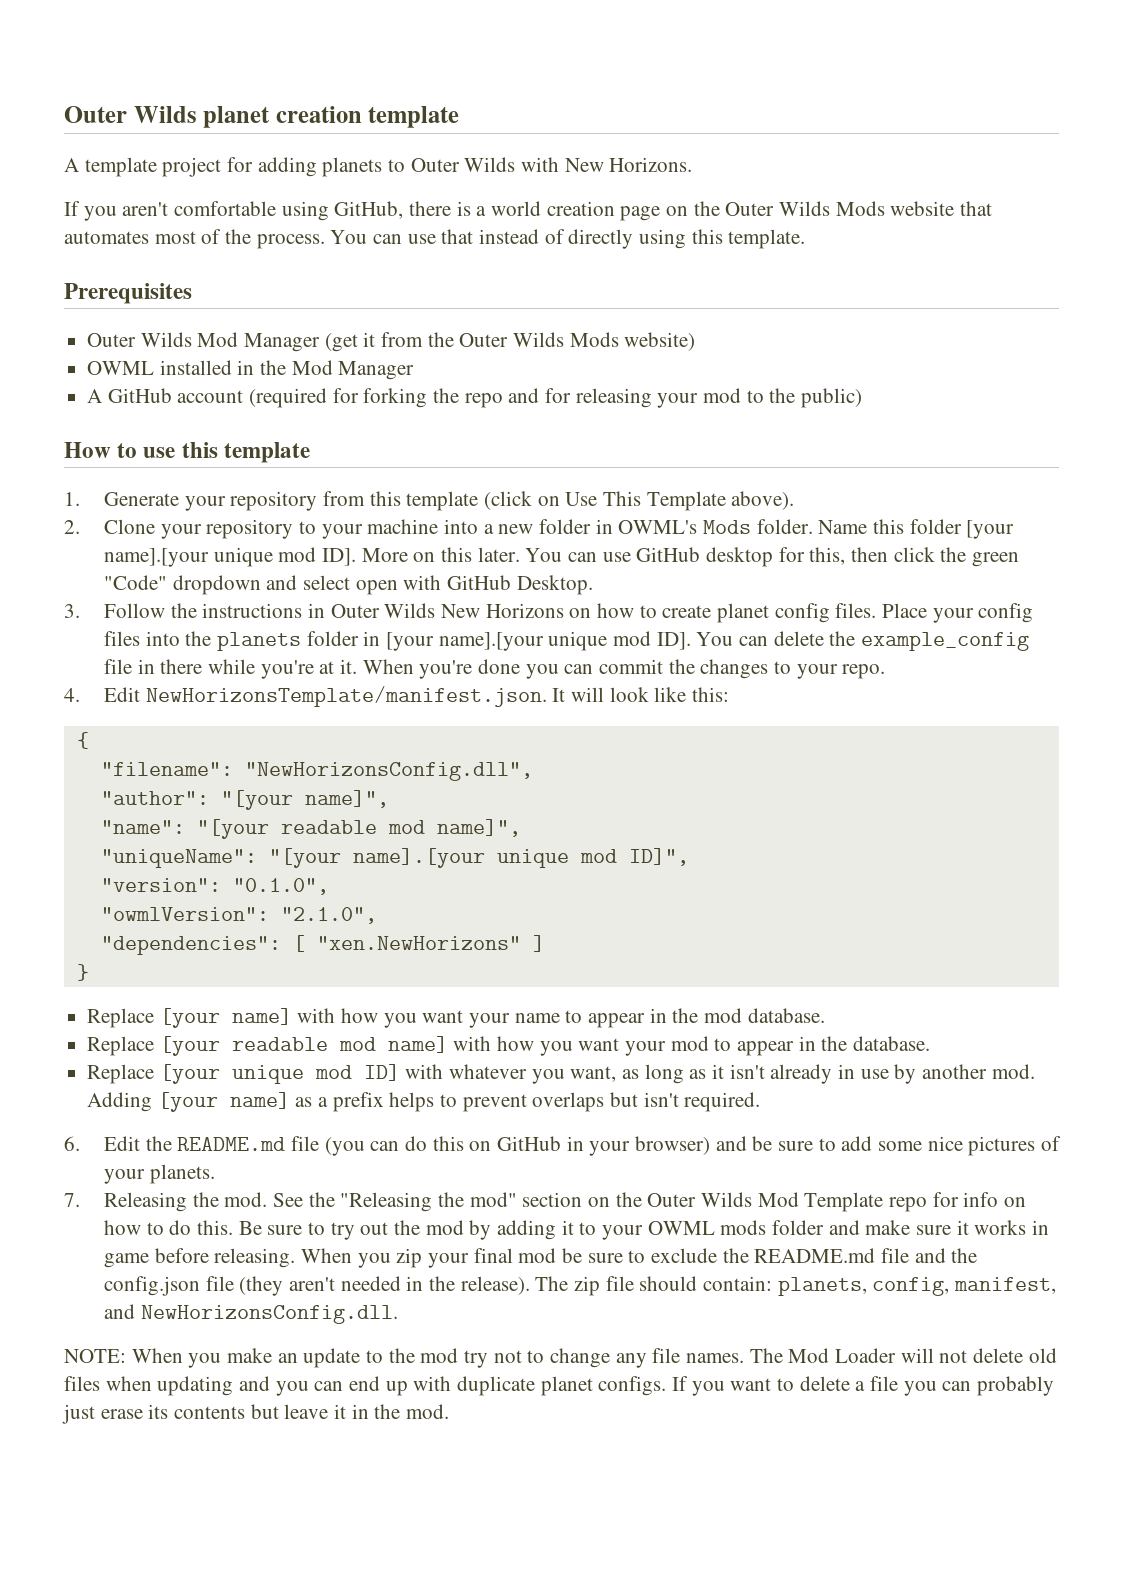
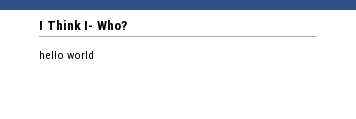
- Outer Wilds planet creation template
- A template project for adding planets to Outer Wilds with New Horizons.
- If you aren't comfortable using GitHub, there is a world creation page on the Outer Wilds Mods website that automates most of the process. You can use that instead of directly using this template.
- Prerequisites
- Outer Wilds Mod Manager (get it from the Outer Wilds Mods website)
- OWML installed in the Mod Manager
- A GitHub account (required for forking the repo and for releasing your mod to the public)
- How to use this template
- 1. Generate your repository from this template (click on Use This Template above).
- 2. Clone your repository to your machine into a new folder in OWML's Mods folder. Name this folder [your name].[your unique mod ID]. More on this later. You can use GitHub desktop for this, then click the green "Code" dropdown and select open with GitHub Desktop.
- 3. Follow the instructions in Outer Wilds New Horizons on how to create planet config files. Place your config files into the planets folder in [your name].[your unique mod ID]. You can delete the example_config file in there while you're at it. When you're done you can commit the changes to your repo.
- 4. Edit NewHorizonsTemplate/manifest.json. It will look like this:
- {
- "filename": "NewHorizonsConfig.dll",
- "author": "[your name]",
- "name": "[your readable mod name]",
- "uniqueName": "[your name].[your unique mod ID]",
- "version": "0.1.0",
- "owmlVersion": "2.1.0",
- "dependencies": [ "xen.NewHorizons" ]
- }
- Replace [your name] with how you want your name to appear in the mod database.
- Replace [your readable mod name] with how you want your mod to appear in the database.
- Replace [your unique mod ID] with whatever you want, as long as it isn't already in use by another mod. Adding [your name] as a prefix helps to prevent overlaps but isn't required.
- 6. Edit the README.md file (you can do this on GitHub in your browser) and be sure to add some nice pictures of your planets.
- 7. Releasing the mod. See the "Releasing the mod" section on the Outer Wilds Mod Template repo for info on how to do this. Be sure to try out the mod by adding it to your OWML mods folder and make sure it works in game before releasing. When you zip your final mod be sure to exclude the README.md file and the config.json file (they aren't needed in the release). The zip file should contain: planets, config, manifest, and NewHorizonsConfig.dll.
- NOTE: When you make an update to the mod try not to change any file names. The Mod Loader will not delete old files when updating and you can end up with duplicate planet configs. If you want to delete a file you can probably just erase its contents but leave it in the mod.
+ I Think I- Who?
+ hello world

